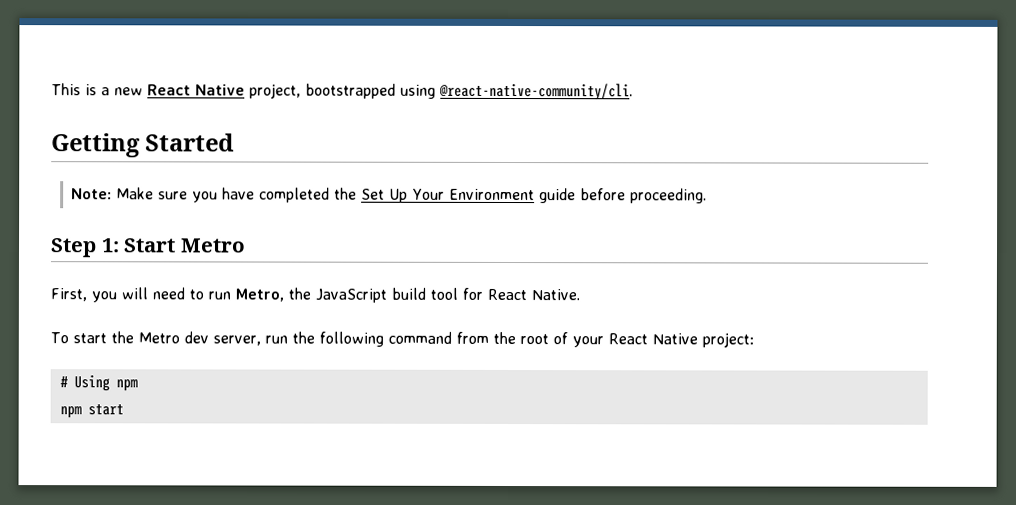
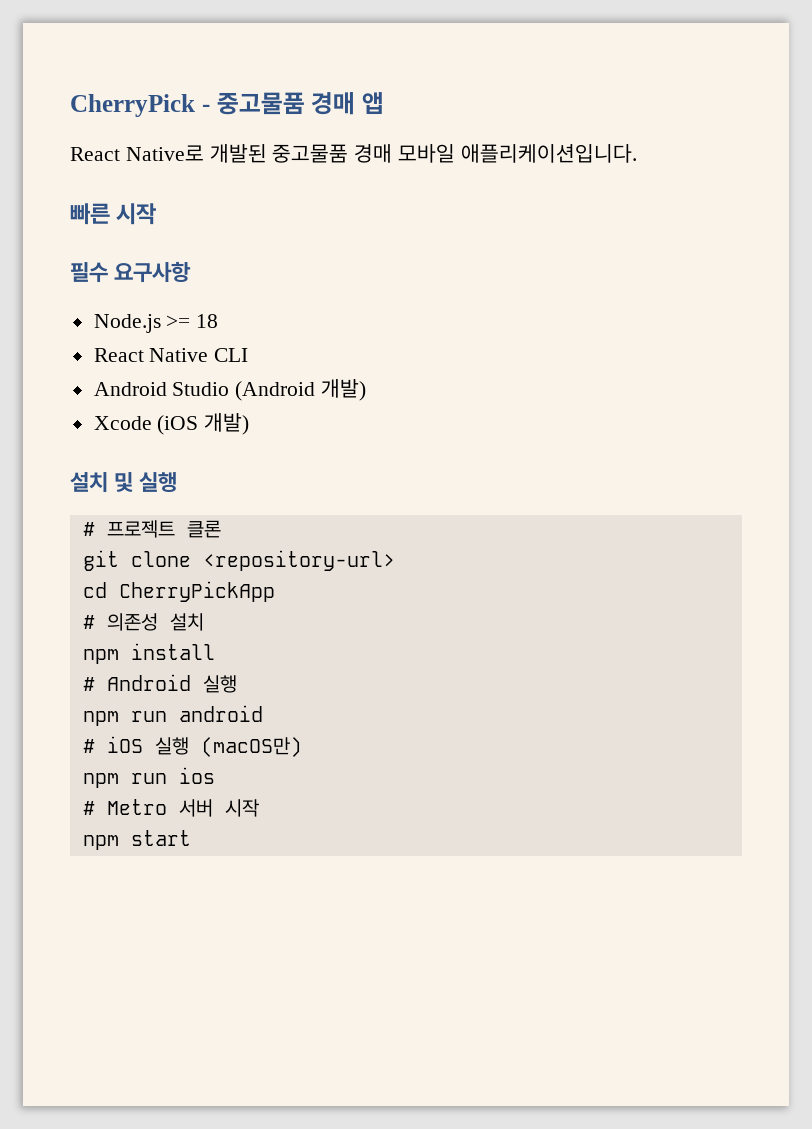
- This is a new React Native project, bootstrapped using @react-native-community/cli.
- Getting Started
- Note: Make sure you have completed the Set Up Your Environment guide before proceeding.
- Step 1: Start Metro
- First, you will need to run Metro, the JavaScript build tool for React Native.
- To start the Metro dev server, run the following command from the root of your React Native project:
- # Using npm
+ CherryPick - 중고물품 경매 앱
+ React Native로 개발된 중고물품 경매 모바일 애플리케이션입니다.
+ 빠른 시작
+ 필수 요구사항
+ Node.js >= 18
+ React Native CLI
+ Android Studio (Android 개발)
+ Xcode (iOS 개발)
+ 설치 및 실행
+ # 프로젝트 클론
+ git clone <repository-url>
+ cd CherryPickApp
+ # 의존성 설치
+ npm install
+ # Android 실행
+ npm run android
+ # iOS 실행 (macOS만)
+ npm run ios
+ # Metro 서버 시작

